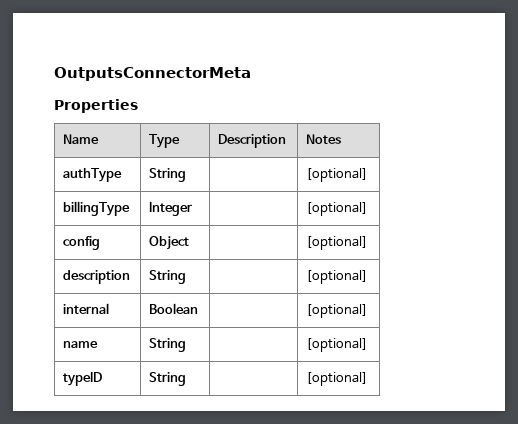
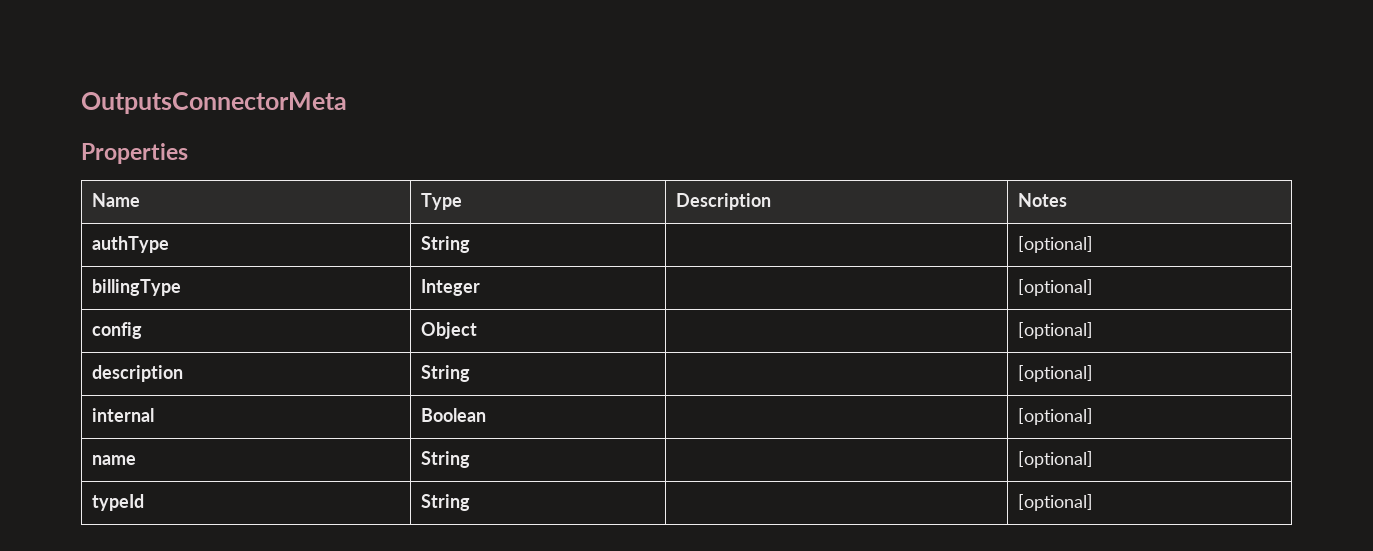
- typeID | String | | [optional]
+ typeId | String | | [optional]

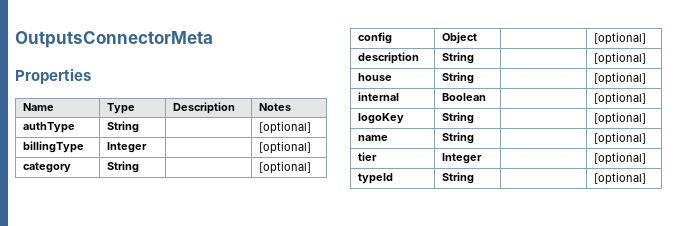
+ category | String | | [optional]
+ house | String | | [optional]
+ logoKey | String | | [optional]
+ tier | Integer | | [optional]

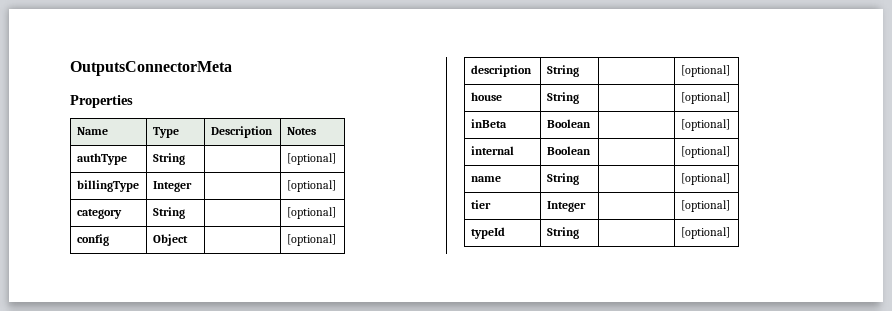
+ inBeta | Boolean | | [optional]
  internal | Boolean | | [optional]
- logoKey | String | | [optional]

